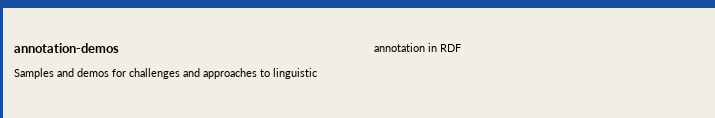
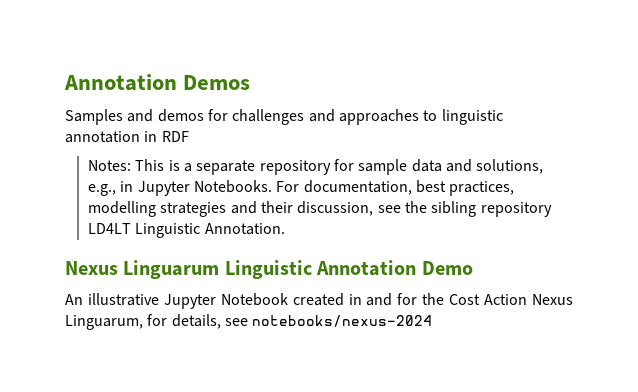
- annotation-demos
+ Annotation Demos
+ Notes: This is a separate repository for sample data and solutions, e.g., in Jupyter Notebooks. For documentation, best practices, modelling strategies and their discussion, see the sibling repository LD4LT Linguistic Annotation.
+ Nexus Linguarum Linguistic Annotation Demo
+ An illustrative Jupyter Notebook created in and for the Cost Action Nexus Linguarum, for details, see notebooks/nexus-2024

